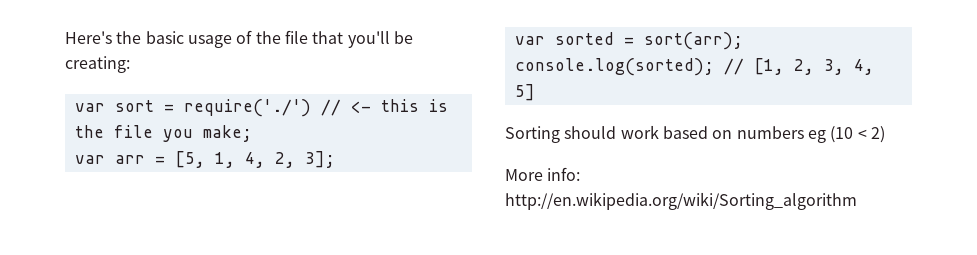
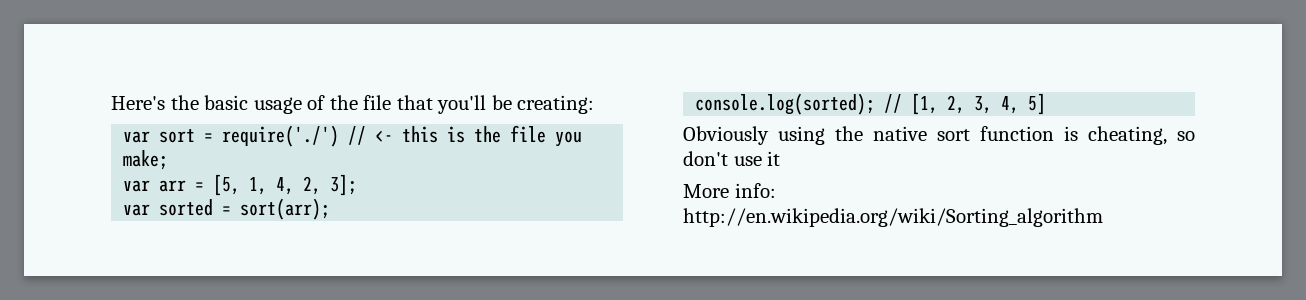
- Sorting should work based on numbers eg (10 < 2)
+ Obviously using the native sort function is cheating, so don't use it

